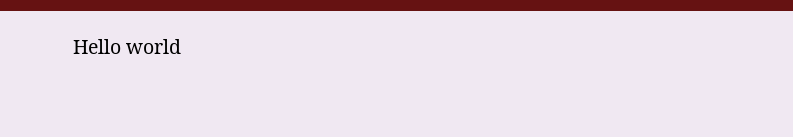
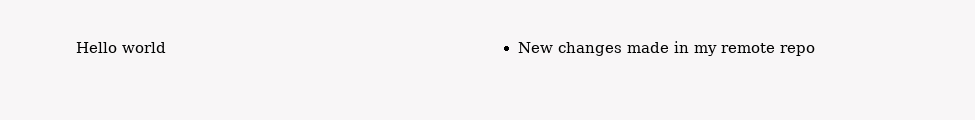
+ New changes made in my remote repo

